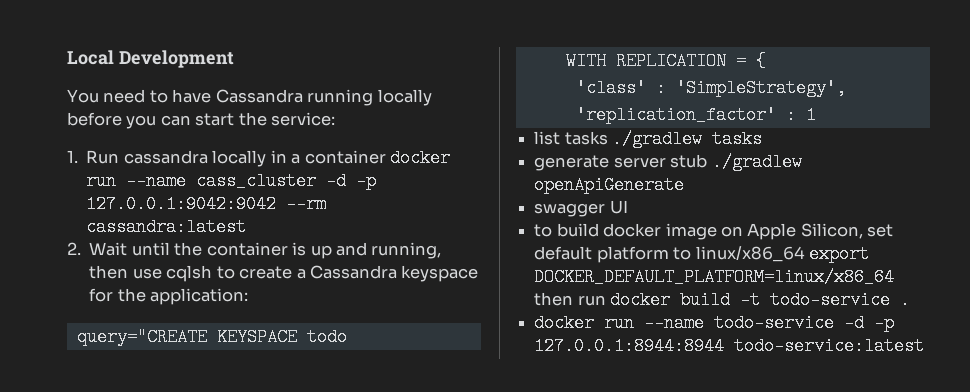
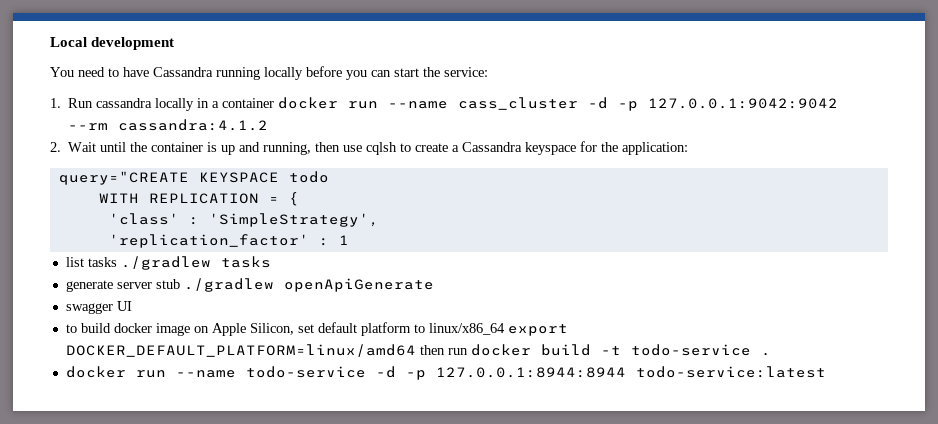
- Local Development
+ Local development
- 1. Run cassandra locally in a container docker run --name cass_cluster -d -p 127.0.0.1:9042:9042 --rm cassandra:latest
+ 1. Run cassandra locally in a container docker run --name cass_cluster -d -p 127.0.0.1:9042:9042 --rm cassandra:4.1.2
- to build docker image on Apple Silicon, set default platform to linux/x86_64 export DOCKER_DEFAULT_PLATFORM=linux/x86_64 then run docker build -t todo-service .
+ to build docker image on Apple Silicon, set default platform to linux/x86_64 export DOCKER_DEFAULT_PLATFORM=linux/amd64 then run docker build -t todo-service .

